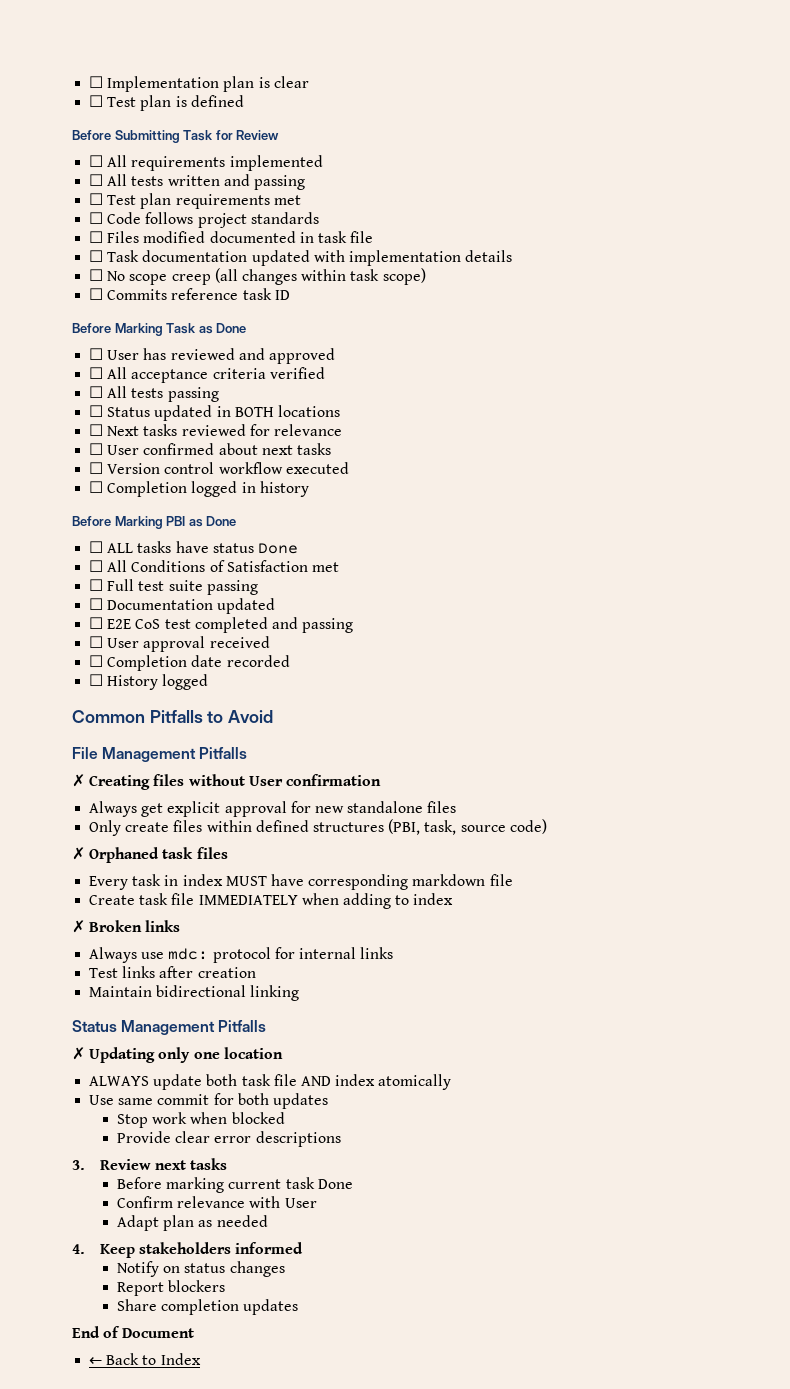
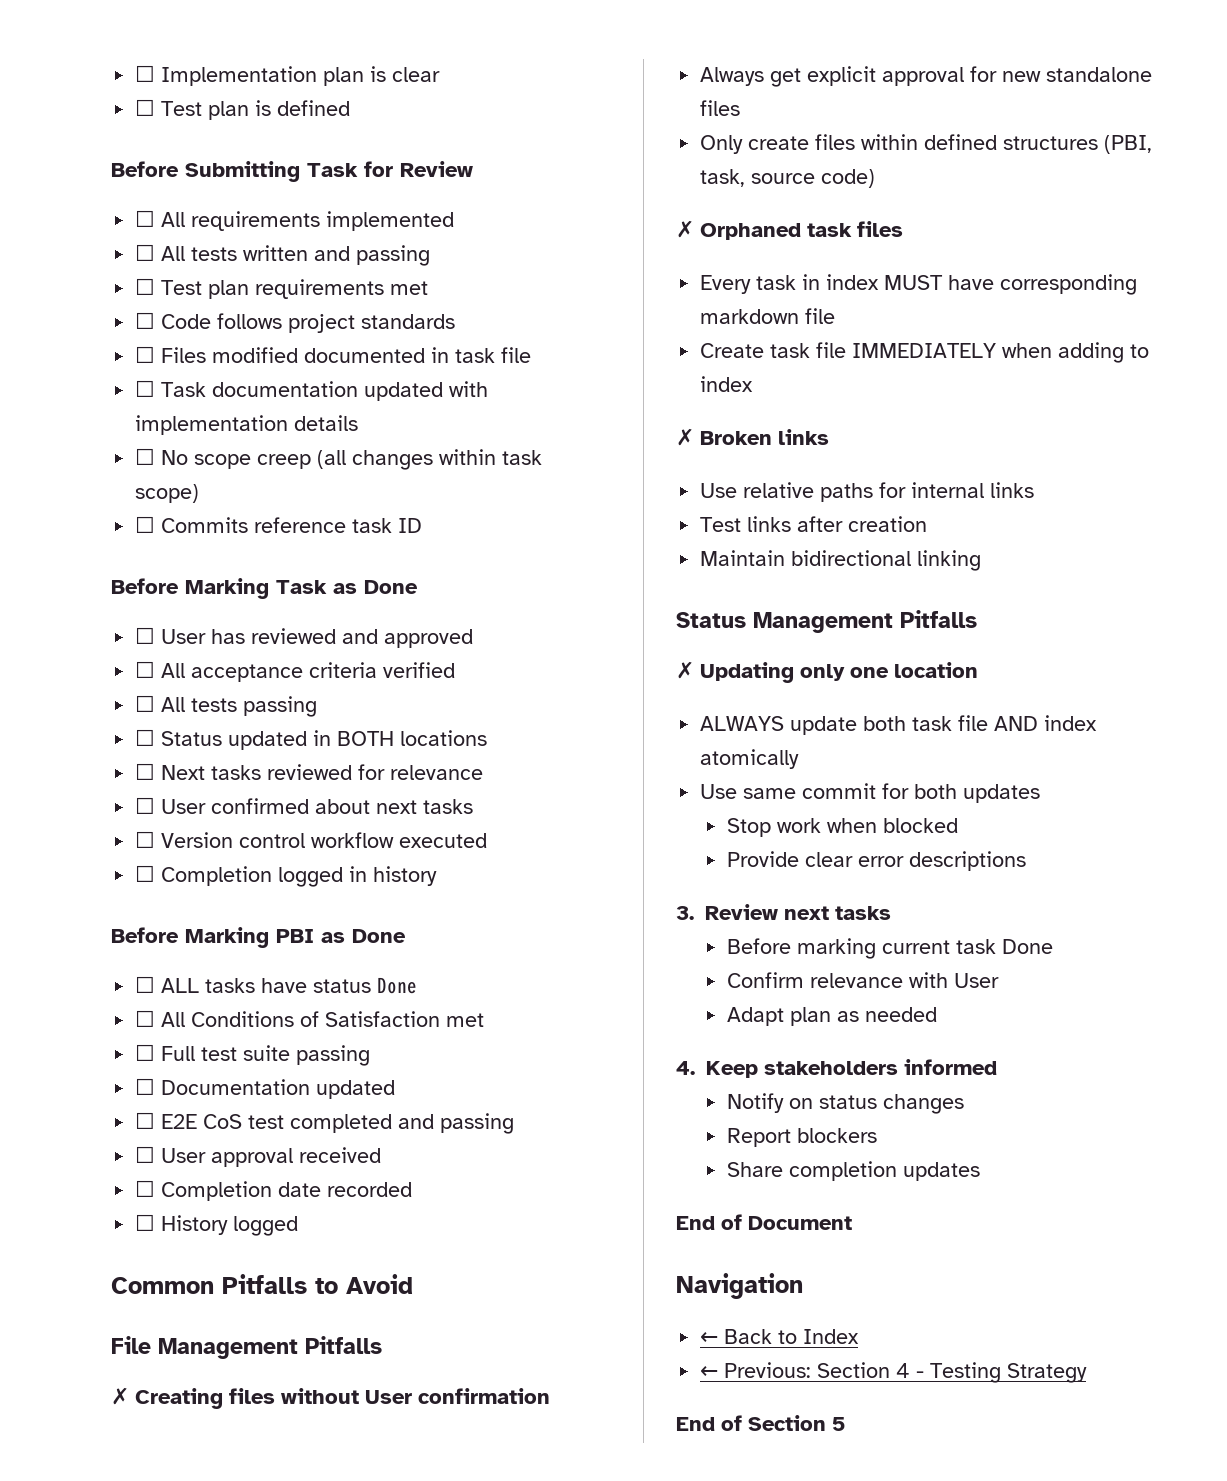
- Always use mdc: protocol for internal links
+ Use relative paths for internal links
+ Navigation
+ ← Previous: Section 4 - Testing Strategy
+ End of Section 5

